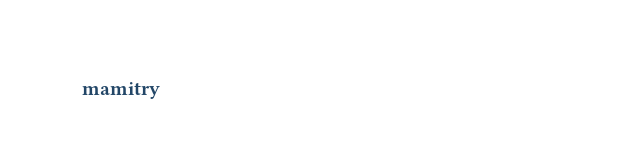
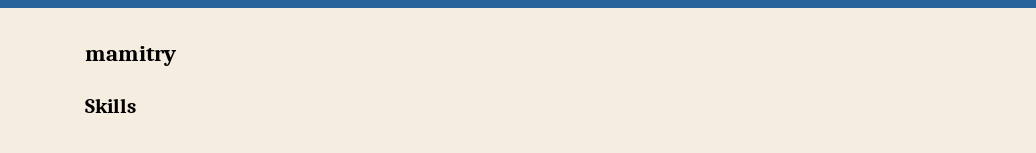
+ Skills

